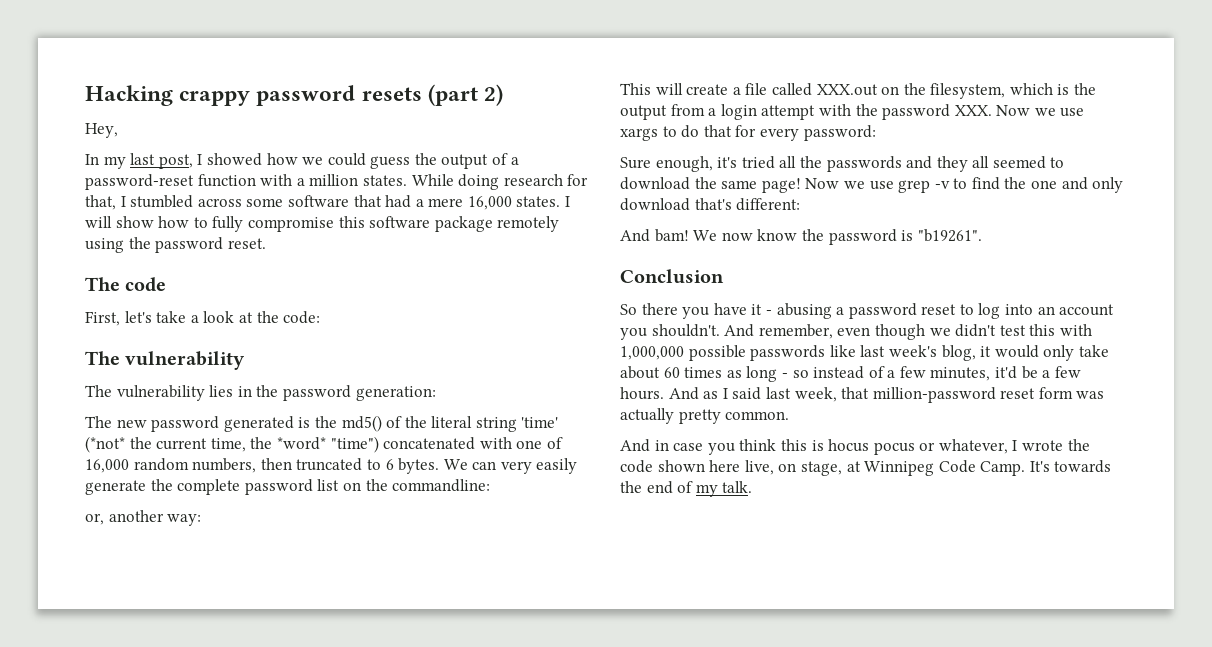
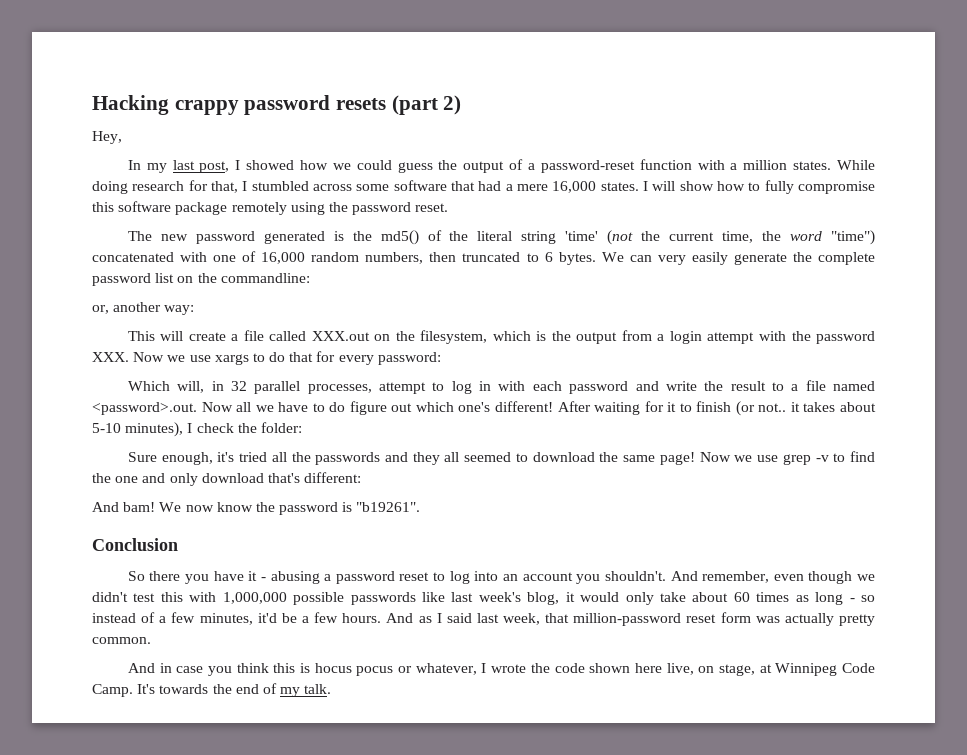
- The code
- First, let's take a look at the code:
- The vulnerability
- The vulnerability lies in the password generation:
- The new password generated is the md5() of the literal string 'time' (*not* the current time, the *word* "time") concatenated with one of 16,000 random numbers, then truncated to 6 bytes.
+ The new password generated is the md5() of the literal string 'time' (not the current time, the word "time") concatenated with one of 16,000 random numbers, then truncated to 6 bytes.
+ Which will, in 32 parallel processes, attempt to log in with each password and write the result to a file named <password>.out. Now all we have to do figure out which one's different! After waiting for it to finish (or not.. it takes about 5-10 minutes), I check the folder:

